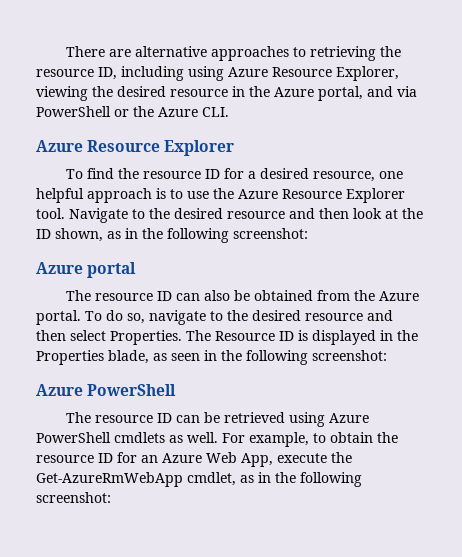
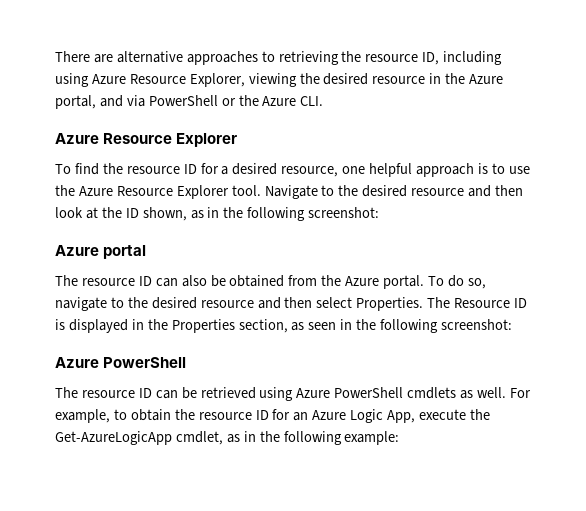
- The Resource ID is displayed in the Properties blade, as seen in the following screenshot:
+ The Resource ID is displayed in the Properties section, as seen in the following screenshot:
- For example, to obtain the resource ID for an Azure Web App, execute the Get-AzureRmWebApp cmdlet, as in the following screenshot:
+ For example, to obtain the resource ID for an Azure Logic App, execute the Get-AzureLogicApp cmdlet, as in the following example:

